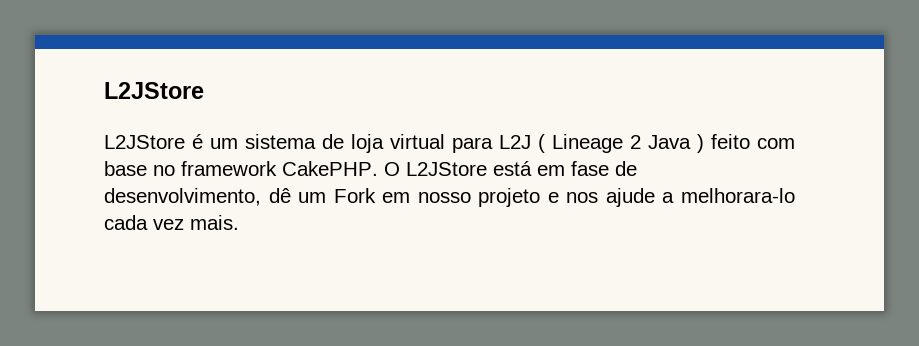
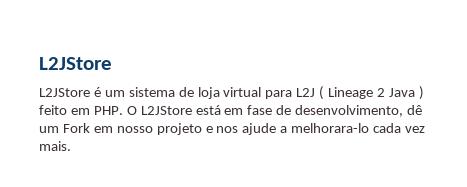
- L2JStore é um sistema de loja virtual para L2J ( Lineage 2 Java ) feito com base no framework CakePHP. O L2JStore está em fase de desenvolvimento, dê um Fork em nosso projeto e nos ajude a melhorara-lo cada vez mais.
+ L2JStore é um sistema de loja virtual para L2J ( Lineage 2 Java ) feito em PHP. O L2JStore está em fase de desenvolvimento, dê um Fork em nosso projeto e nos ajude a melhorara-lo cada vez mais.

